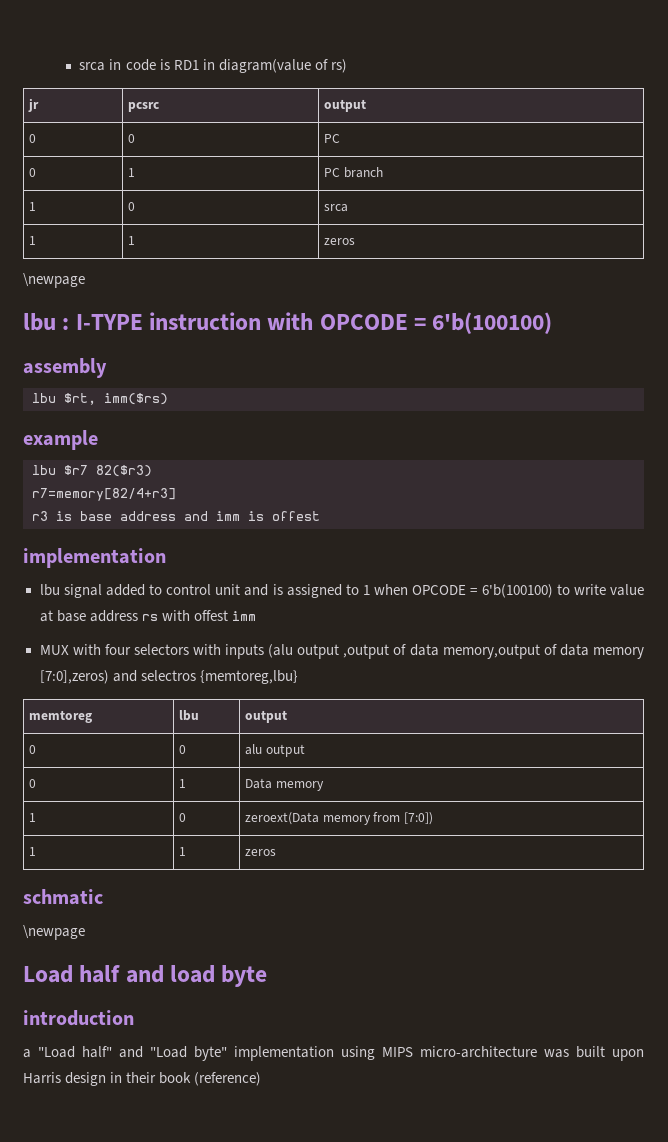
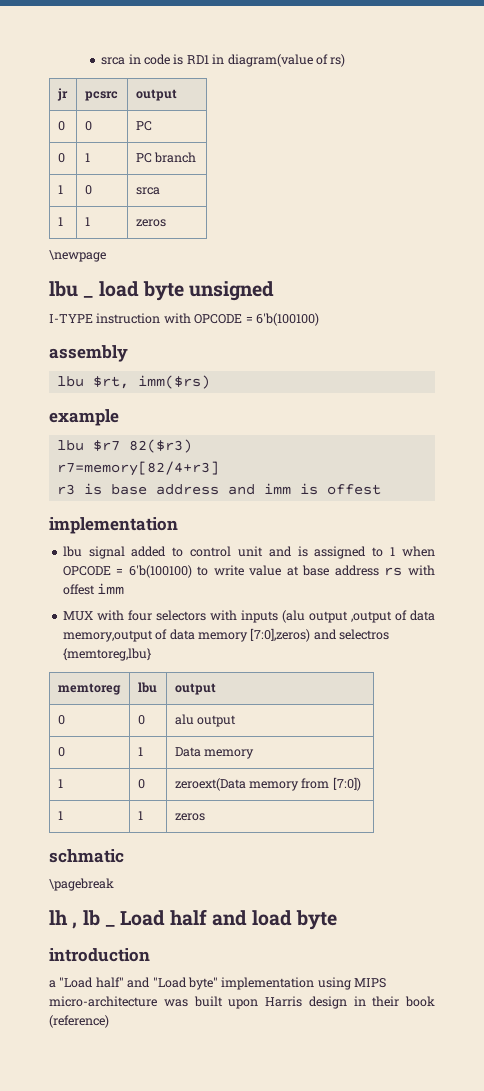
- lbu : I-TYPE instruction with OPCODE = 6'b(100100)
+ lbu _ load byte unsigned
+ I-TYPE instruction with OPCODE = 6'b(100100)
  schmatic
- \newpage
- Load half and load byte
+ \pagebreak
+ lh , lb _ Load half and load byte

